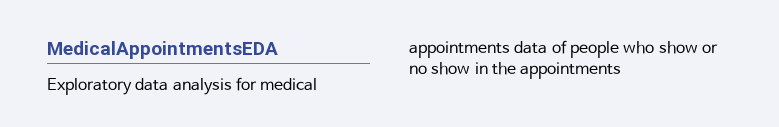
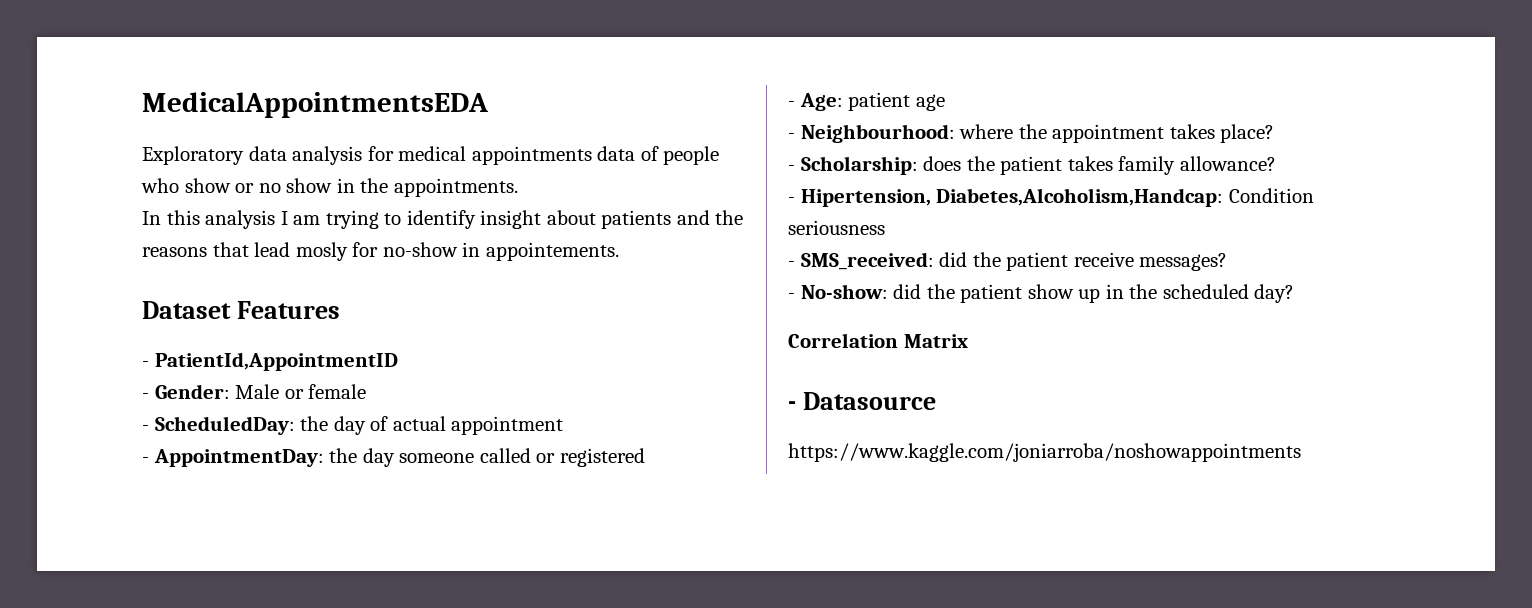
- Exploratory data analysis for medical appointments data of people who show or no show in the appointments
+ Exploratory data analysis for medical appointments data of people who show or no show in the appointments.
+ In this analysis I am trying to identify insight about patients and the reasons that lead mosly for no-show in appointements.
+ Dataset Features
+ - PatientId,AppointmentID
+ - Gender: Male or female
+ - ScheduledDay: the day of actual appointment
+ - AppointmentDay: the day someone called or registered
+ - Age: patient age
+ - Neighbourhood: where the appointment takes place?
+ - Scholarship: does the patient takes family allowance?
+ - Hipertension, Diabetes,Alcoholism,Handcap: Condition seriousness
+ - SMS_received: did the patient receive messages?
+ - No-show: did the patient show up in the scheduled day?
+ Correlation Matrix
+ - Datasource
+ https://www.kaggle.com/joniarroba/noshowappointments

